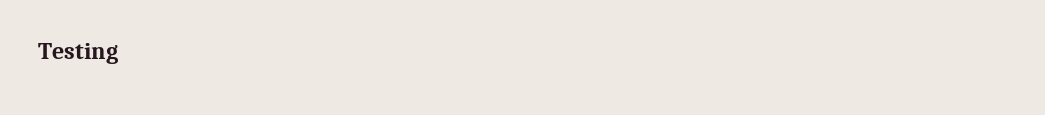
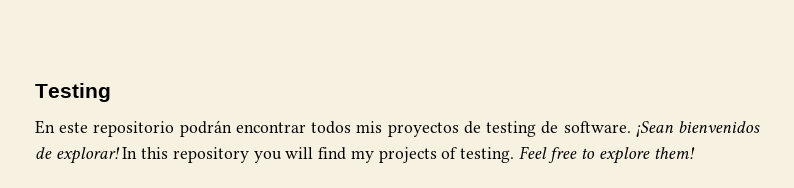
+ En este repositorio podrán encontrar todos mis proyectos de testing de software. ¡Sean bienvenidos de explorar! In this repository you will find my projects of testing. Feel free to explore them!

